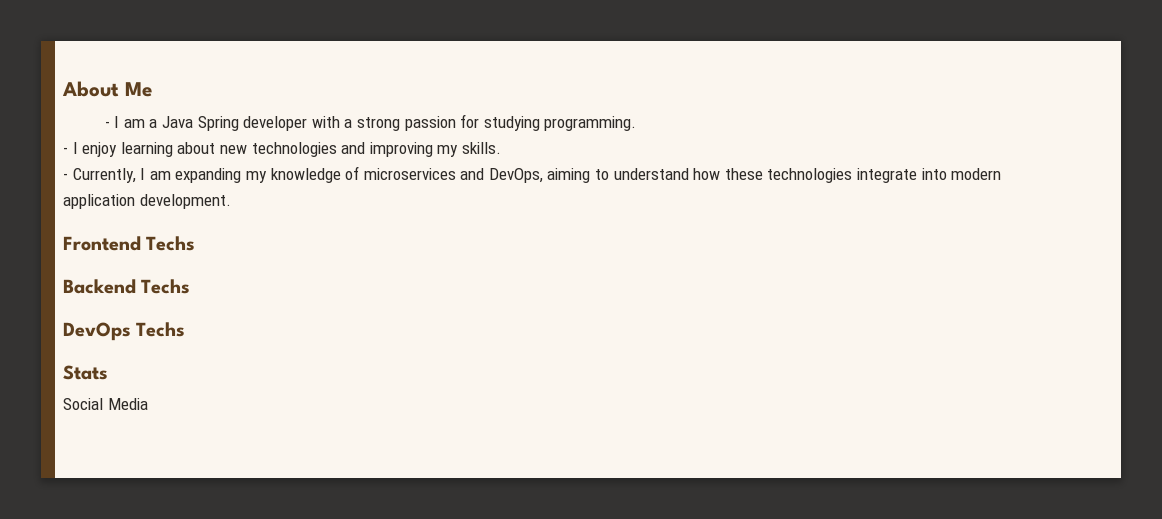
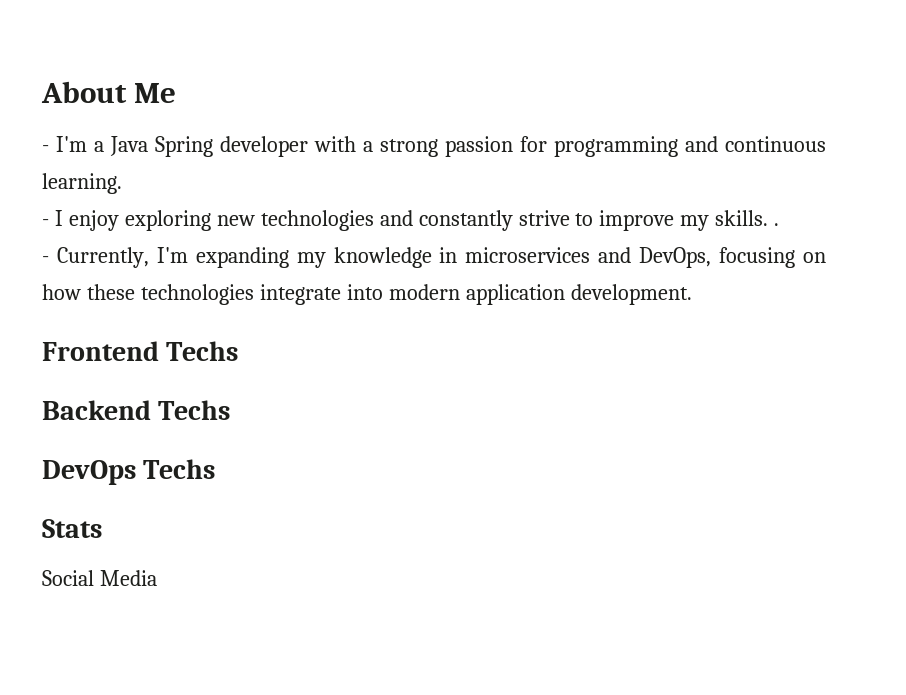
- - I am a Java Spring developer with a strong passion for studying programming.
+ - I'm a Java Spring developer with a strong passion for programming and continuous learning.
- - I enjoy learning about new technologies and improving my skills.
+ - I enjoy exploring new technologies and constantly strive to improve my skills. .
- - Currently, I am expanding my knowledge of microservices and DevOps, aiming to understand how these technologies integrate into modern application development.
+ - Currently, I'm expanding my knowledge in microservices and DevOps, focusing on how these technologies integrate into modern application development.

